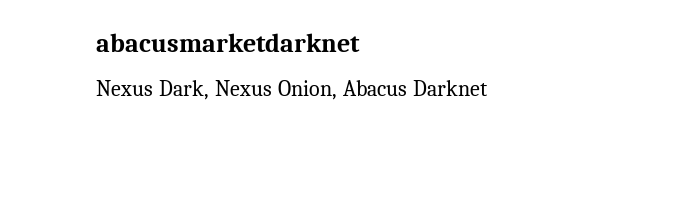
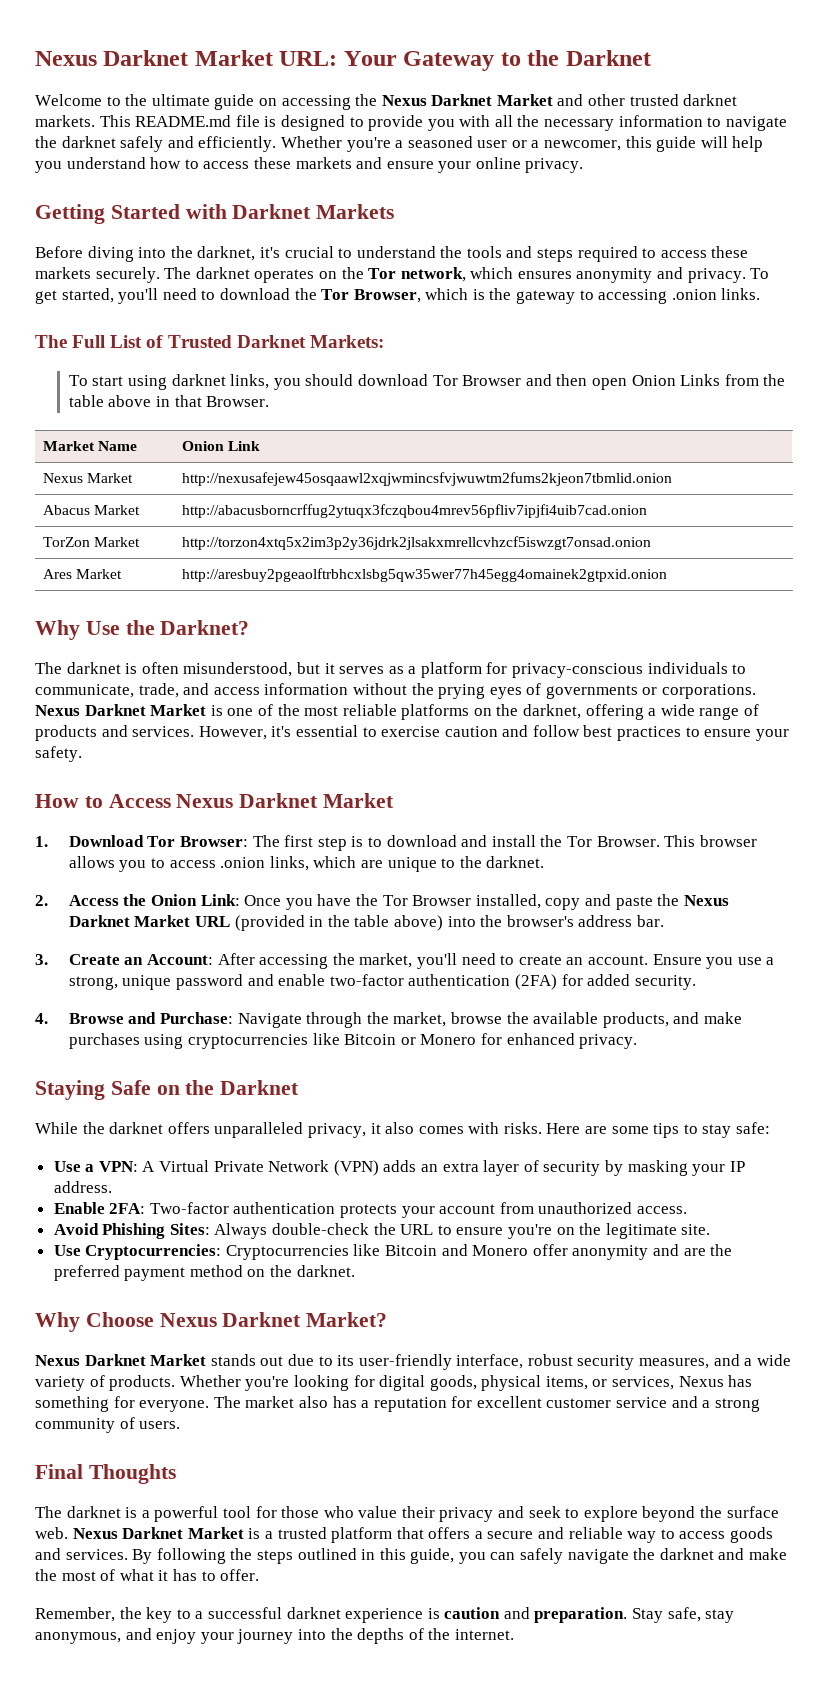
- abacusmarketdarknet
- Nexus Dark, Nexus Onion, Abacus Darknet
+ Nexus Darknet Market URL: Your Gateway to the Darknet
+ Welcome to the ultimate guide on accessing the Nexus Darknet Market and other trusted darknet markets. This README.md file is designed to provide you with all the necessary information to navigate the darknet safely and efficiently. Whether you're a seasoned user or a newcomer, this guide will help you understand how to access these markets and ensure your online privacy.
+ Getting Started with Darknet Markets
+ Before diving into the darknet, it's crucial to understand the tools and steps required to access these markets securely. The darknet operates on the Tor network, which ensures anonymity and privacy. To get started, you'll need to download the Tor Browser, which is the gateway to accessing .onion links.
+ The Full List of Trusted Darknet Markets:
+ To start using darknet links, you should download Tor Browser and then open Onion Links from the table above in that Browser.
+ Market Name | Onion Link
+ Nexus Market | http://nexusafejew45osqaawl2xqjwmincsfvjwuwtm2fums2kjeon7tbmlid.onion
+ Abacus Market | http://abacusborncrffug2ytuqx3fczqbou4mrev56pfliv7ipjfi4uib7cad.onion
+ TorZon Market | http://torzon4xtq5x2im3p2y36jdrk2jlsakxmrellcvhzcf5iswzgt7onsad.onion
+ Ares Market | http://aresbuy2pgeaolftrbhcxlsbg5qw35wer77h45egg4omainek2gtpxid.onion
+ Why Use the Darknet?
+ The darknet is often misunderstood, but it serves as a platform for privacy-conscious individuals to communicate, trade, and access information without the prying eyes of governments or corporations. Nexus Darknet Market is one of the most reliable platforms on the darknet, offering a wide range of products and services. However, it's essential to exercise caution and follow best practices to ensure your safety.
+ How to Access Nexus Darknet Market
+ 1. Download Tor Browser: The first step is to download and install the Tor Browser. This browser allows you to access .onion links, which are unique to the darknet.
+ 2. Access the Onion Link: Once you have the Tor Browser installed, copy and paste the Nexus Darknet Market URL (provided in the table above) into the browser's address bar.
+ 3. Create an Account: After accessing the market, you'll need to create an account. Ensure you use a strong, unique password and enable two-factor authentication (2FA) for added security.
+ 4. Browse and Purchase: Navigate through the market, browse the available products, and make purchases using cryptocurrencies like Bitcoin or Monero for enhanced privacy.
+ Staying Safe on the Darknet
+ While the darknet offers unparalleled privacy, it also comes with risks. Here are some tips to stay safe:
+ Use a VPN: A Virtual Private Network (VPN) adds an extra layer of security by masking your IP address.
+ Enable 2FA: Two-factor authentication protects your account from unauthorized access.
+ Avoid Phishing Sites: Always double-check the URL to ensure you're on the legitimate site.
+ Use Cryptocurrencies: Cryptocurrencies like Bitcoin and Monero offer anonymity and are the preferred payment method on the darknet.
+ Why Choose Nexus Darknet Market?
+ Nexus Darknet Market stands out due to its user-friendly interface, robust security measures, and a wide variety of products. Whether you're looking for digital goods, physical items, or services, Nexus has something for everyone. The market also has a reputation for excellent customer service and a strong community of users.
+ Final Thoughts
+ The darknet is a powerful tool for those who value their privacy and seek to explore beyond the surface web. Nexus Darknet Market is a trusted platform that offers a secure and reliable way to access goods and services. By following the steps outlined in this guide, you can safely navigate the darknet and make the most of what it has to offer.
+ Remember, the key to a successful darknet experience is caution and preparation. Stay safe, stay anonymous, and enjoy your journey into the depths of the internet.

